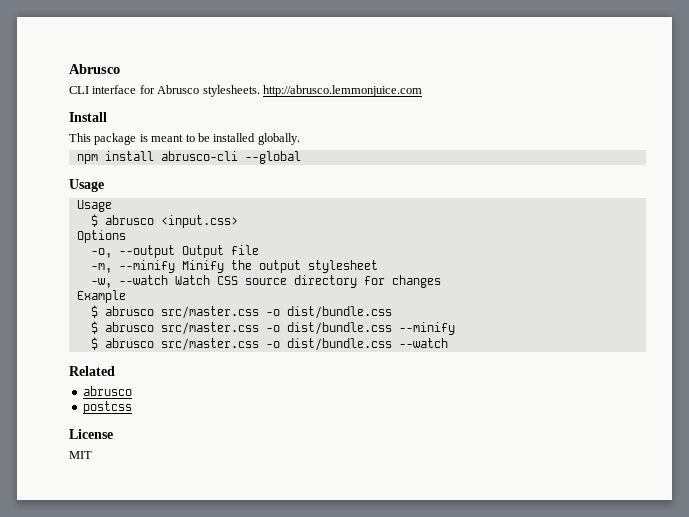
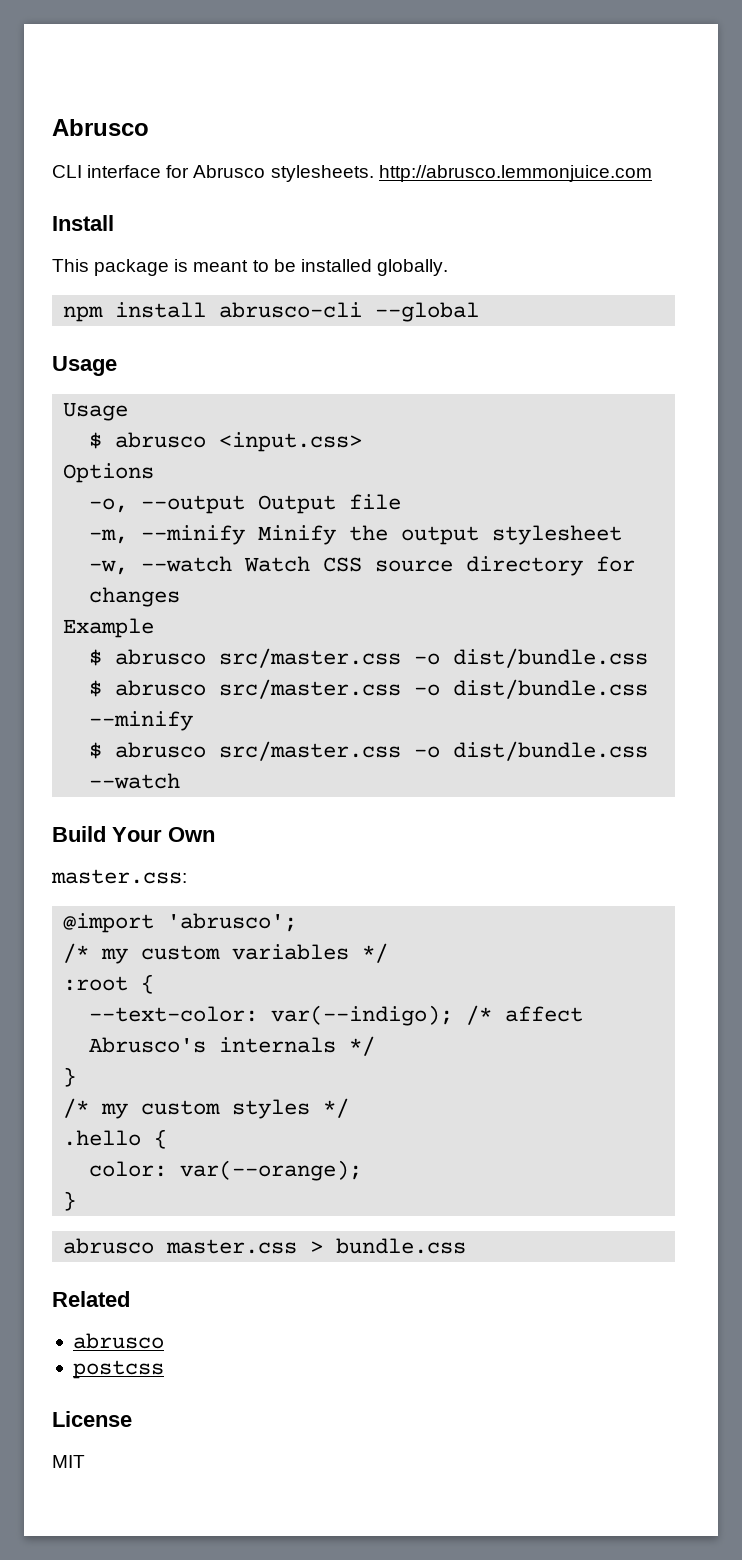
+ Build Your Own
+ master.css:
+ @import 'abrusco';
+ /* my custom variables */
+ :root {
+ --text-color: var(--indigo); /* affect Abrusco's internals */
+ }
+ /* my custom styles */
+ .hello {
+ color: var(--orange);
+ }
+ abrusco master.css > bundle.css

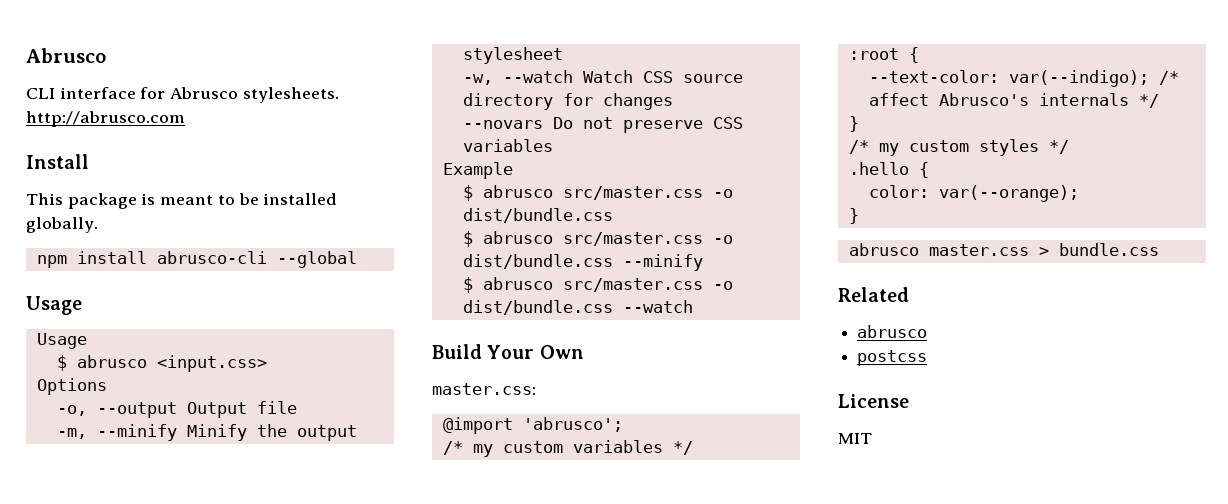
- CLI interface for Abrusco stylesheets. http://abrusco.lemmonjuice.com
+ CLI interface for Abrusco stylesheets. http://abrusco.com
+ --novars Do not preserve CSS variables

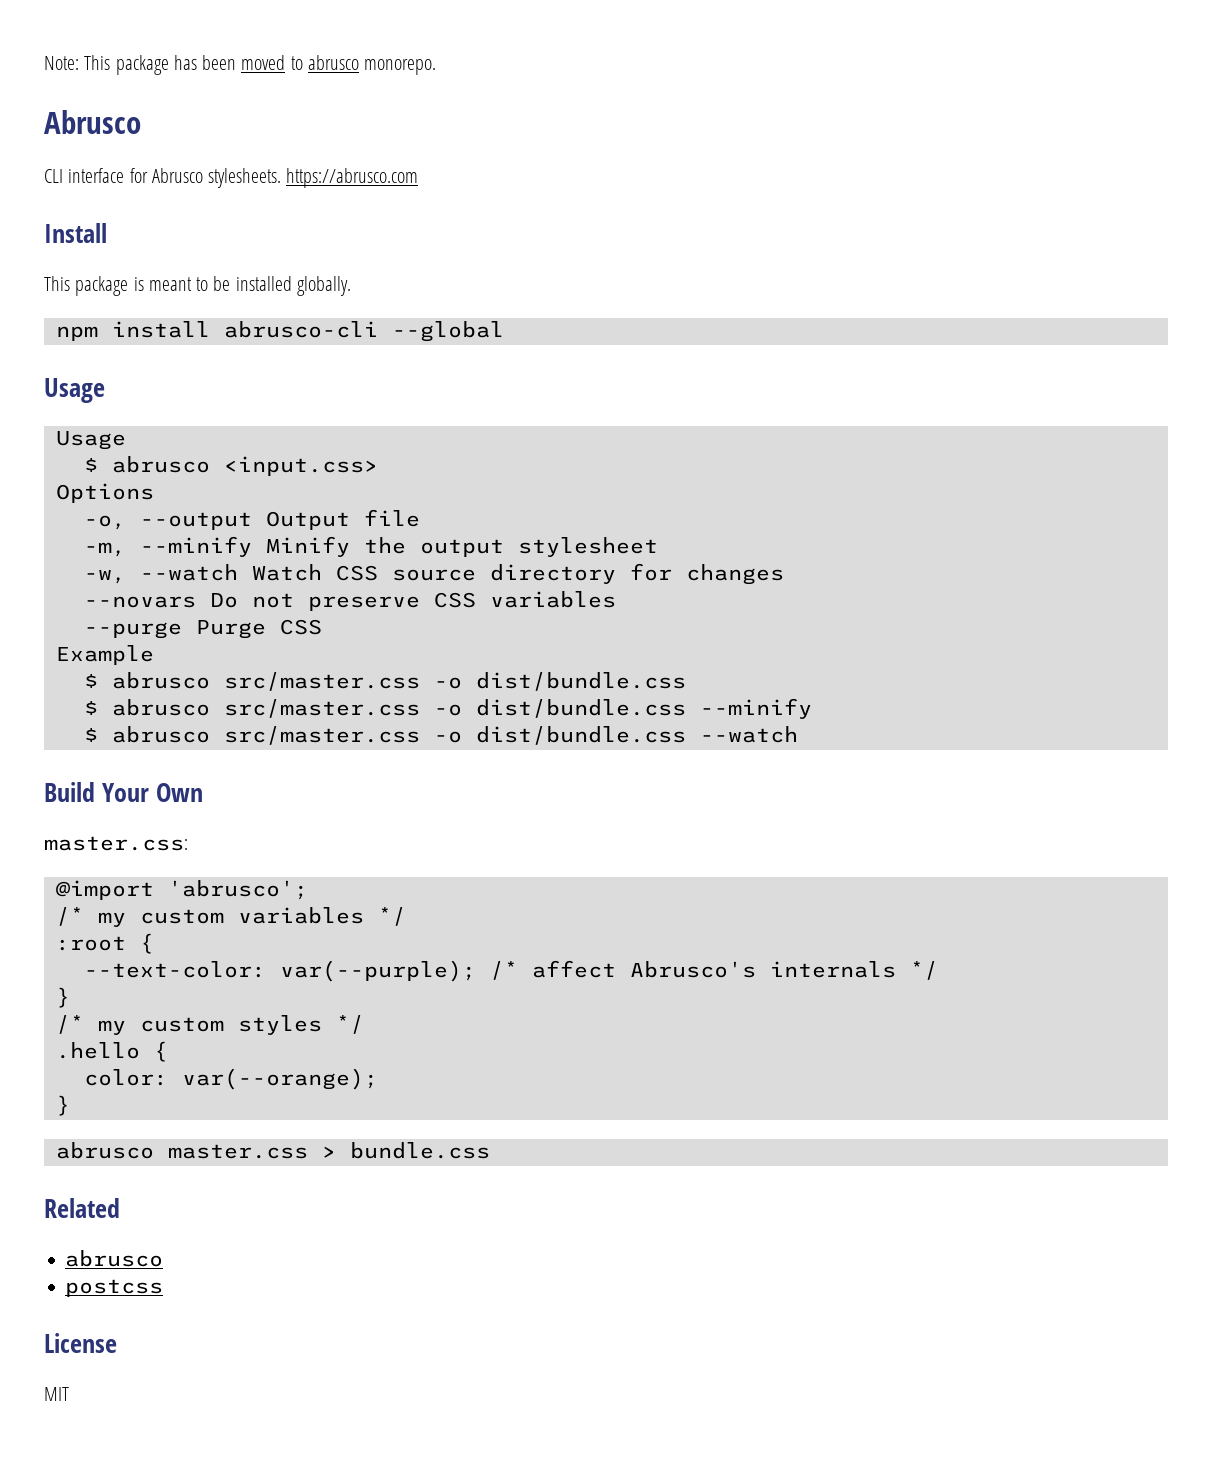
+ Note: This package has been moved to abrusco monorepo.
- CLI interface for Abrusco stylesheets. http://abrusco.com
+ CLI interface for Abrusco stylesheets. https://abrusco.com
+ --purge Purge CSS
- --text-color: var(--indigo); /* affect Abrusco's internals */
+ --text-color: var(--purple); /* affect Abrusco's internals */

